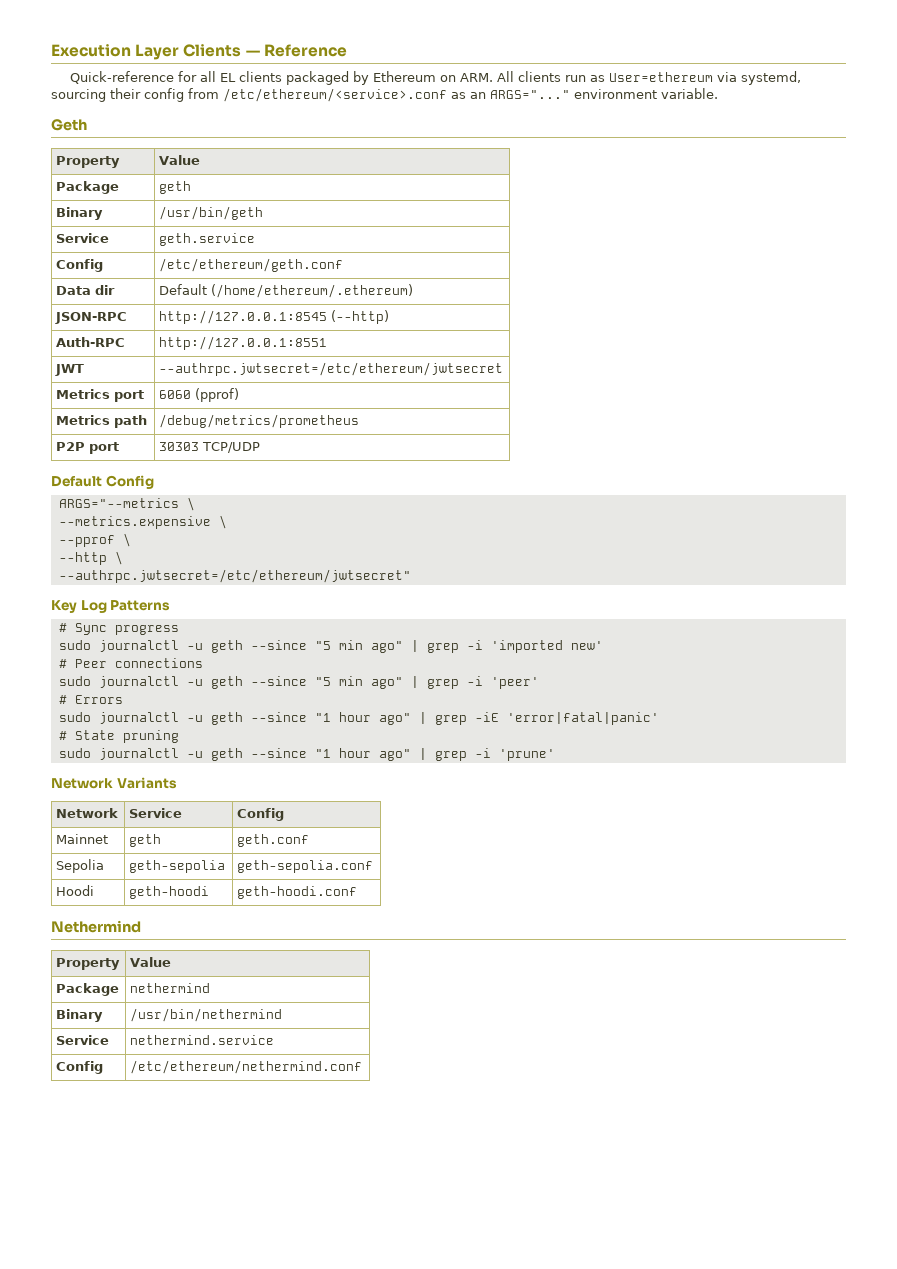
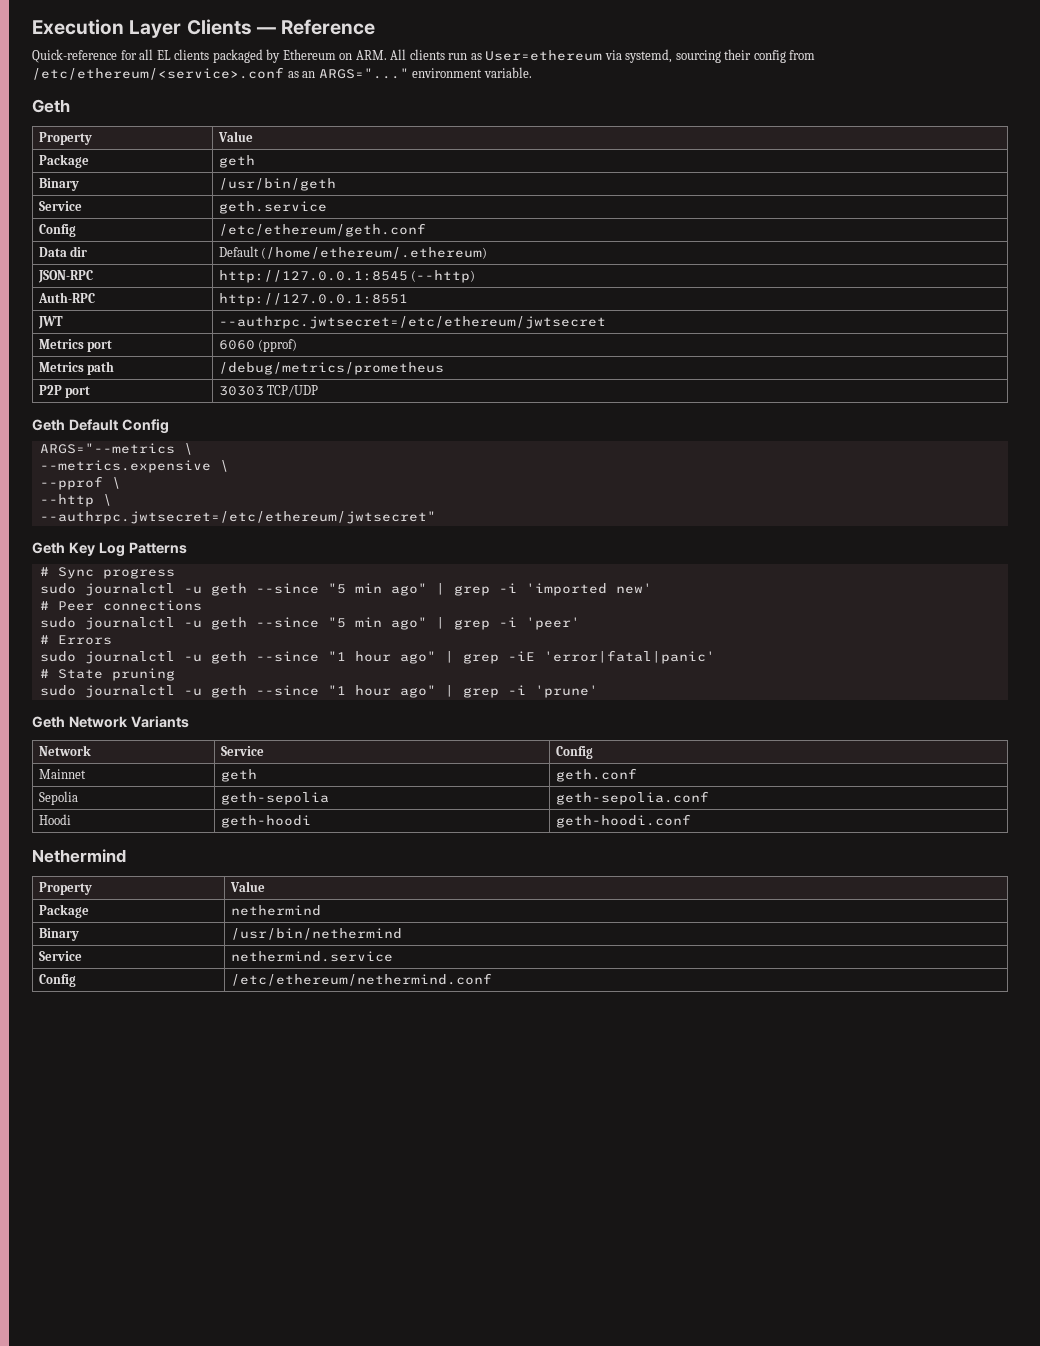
- Default Config
+ Geth Default Config
- Key Log Patterns
+ Geth Key Log Patterns
- Network Variants
+ Geth Network Variants

